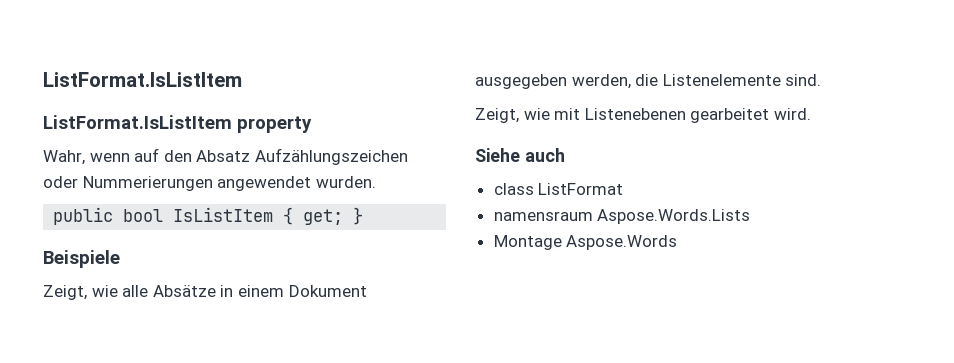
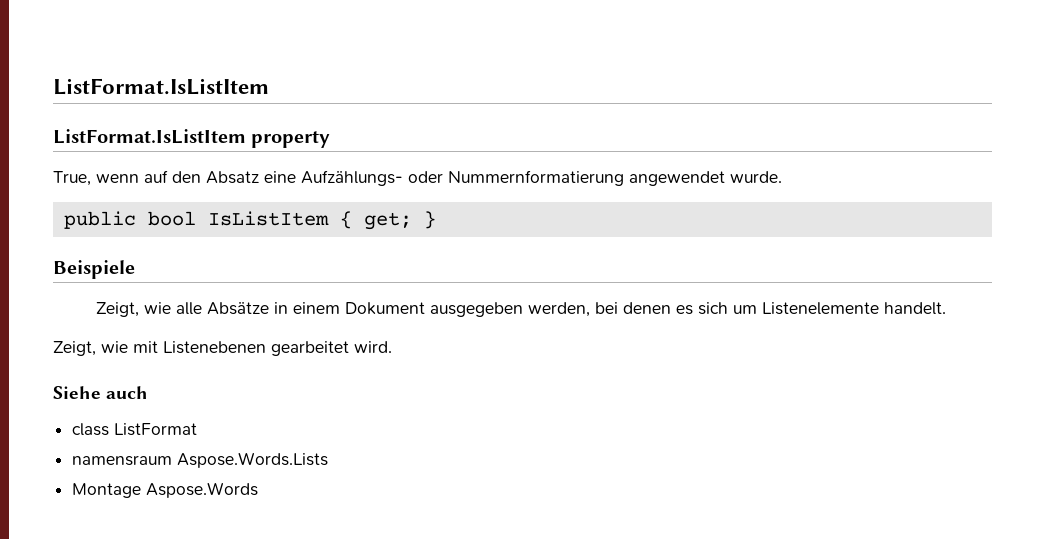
- Wahr, wenn auf den Absatz Aufzählungszeichen oder Nummerierungen angewendet wurden.
+ True, wenn auf den Absatz eine Aufzählungs- oder Nummernformatierung angewendet wurde.
- Zeigt, wie alle Absätze in einem Dokument ausgegeben werden, die Listenelemente sind.
+ Zeigt, wie alle Absätze in einem Dokument ausgegeben werden, bei denen es sich um Listenelemente handelt.

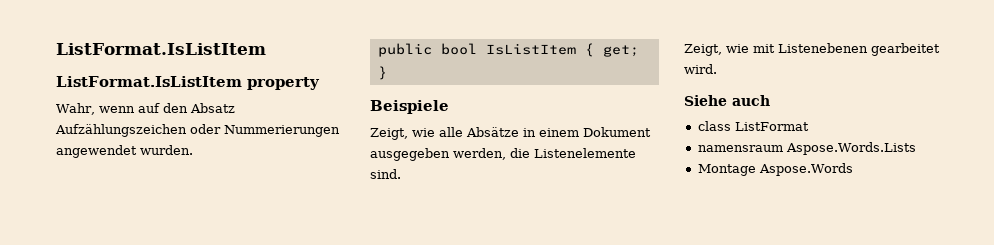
- True, wenn auf den Absatz eine Aufzählungs- oder Nummernformatierung angewendet wurde.
+ Wahr, wenn auf den Absatz Aufzählungszeichen oder Nummerierungen angewendet wurden.
- Zeigt, wie alle Absätze in einem Dokument ausgegeben werden, bei denen es sich um Listenelemente handelt.
+ Zeigt, wie alle Absätze in einem Dokument ausgegeben werden, die Listenelemente sind.

